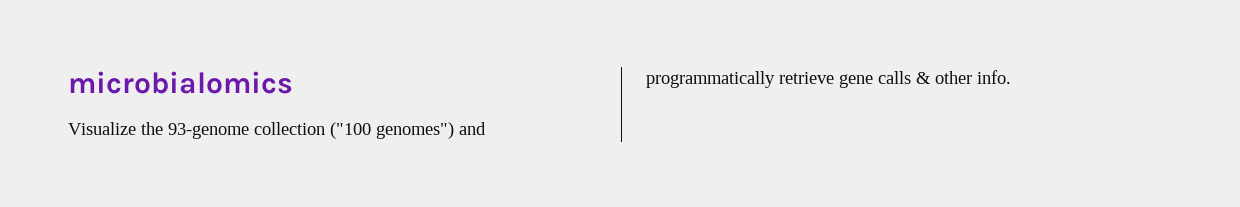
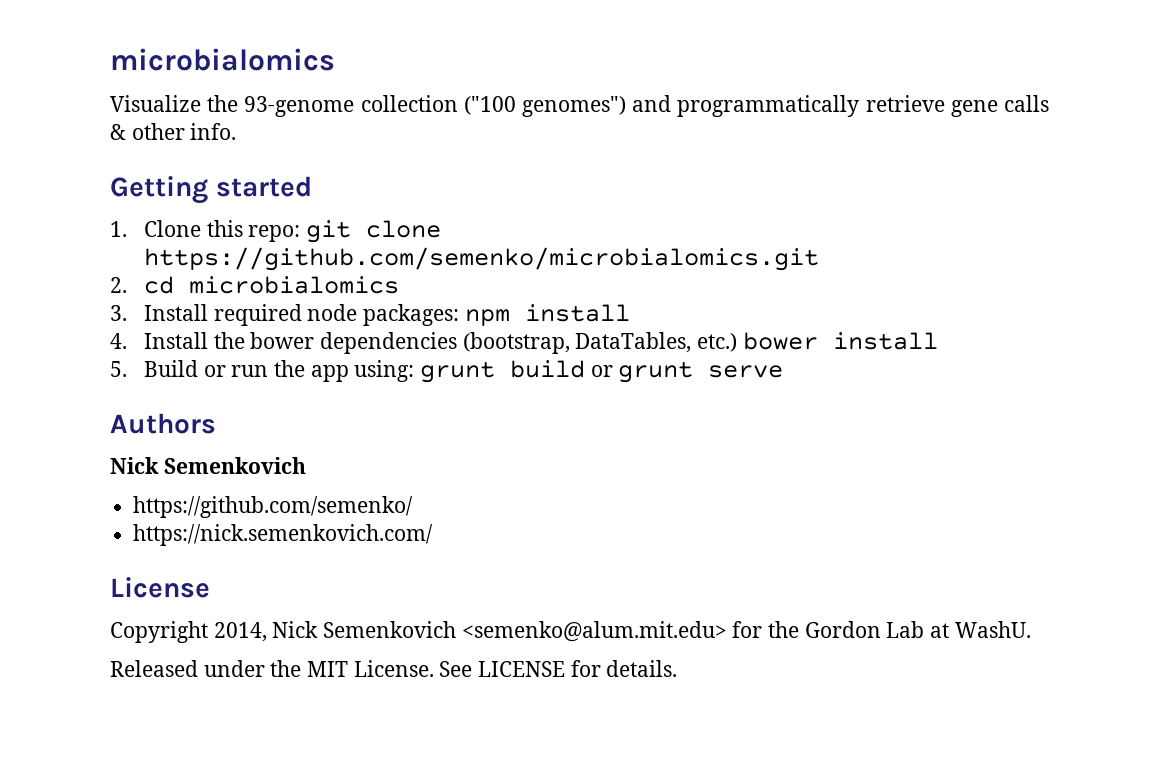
+ Getting started
+ 1. Clone this repo: git clone https://github.com/semenko/microbialomics.git
+ 2. cd microbialomics
+ 3. Install required node packages: npm install
+ 4. Install the bower dependencies (bootstrap, DataTables, etc.) bower install
+ 5. Build or run the app using: grunt build or grunt serve
+ Authors
+ Nick Semenkovich
+ https://github.com/semenko/
+ https://nick.semenkovich.com/
+ License
+ Copyright 2014, Nick Semenkovich <semenko@alum.mit.edu> for the Gordon Lab at WashU.
+ Released under the MIT License. See LICENSE for details.

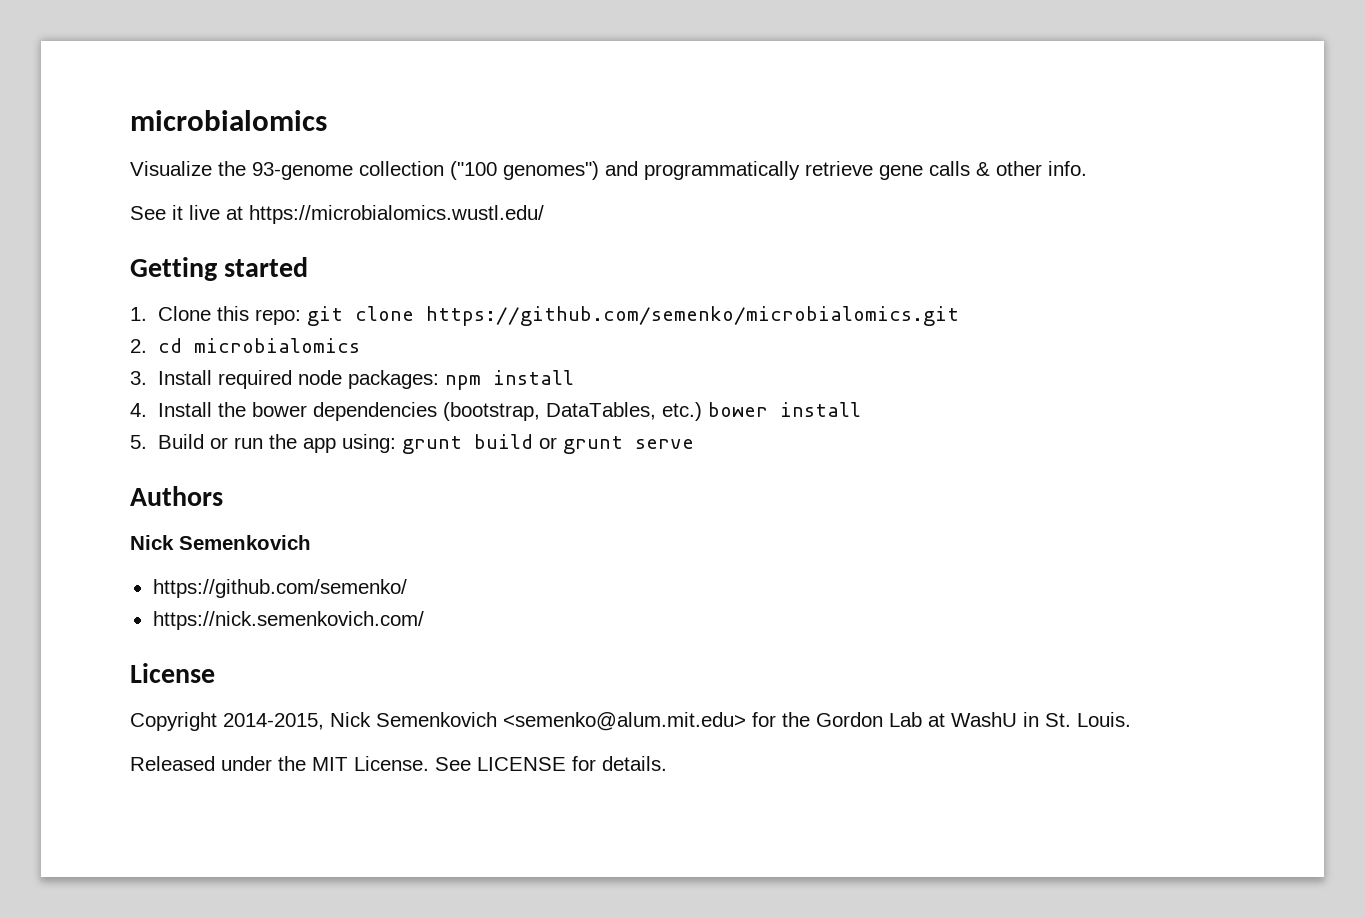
+ See it live at https://microbialomics.wustl.edu/
- Copyright 2014, Nick Semenkovich <semenko@alum.mit.edu> for the Gordon Lab at WashU.
+ Copyright 2014-2015, Nick Semenkovich <semenko@alum.mit.edu> for the Gordon Lab at WashU in St. Louis.

